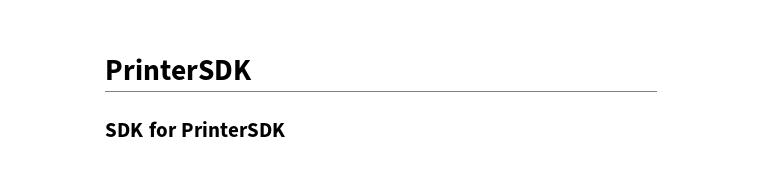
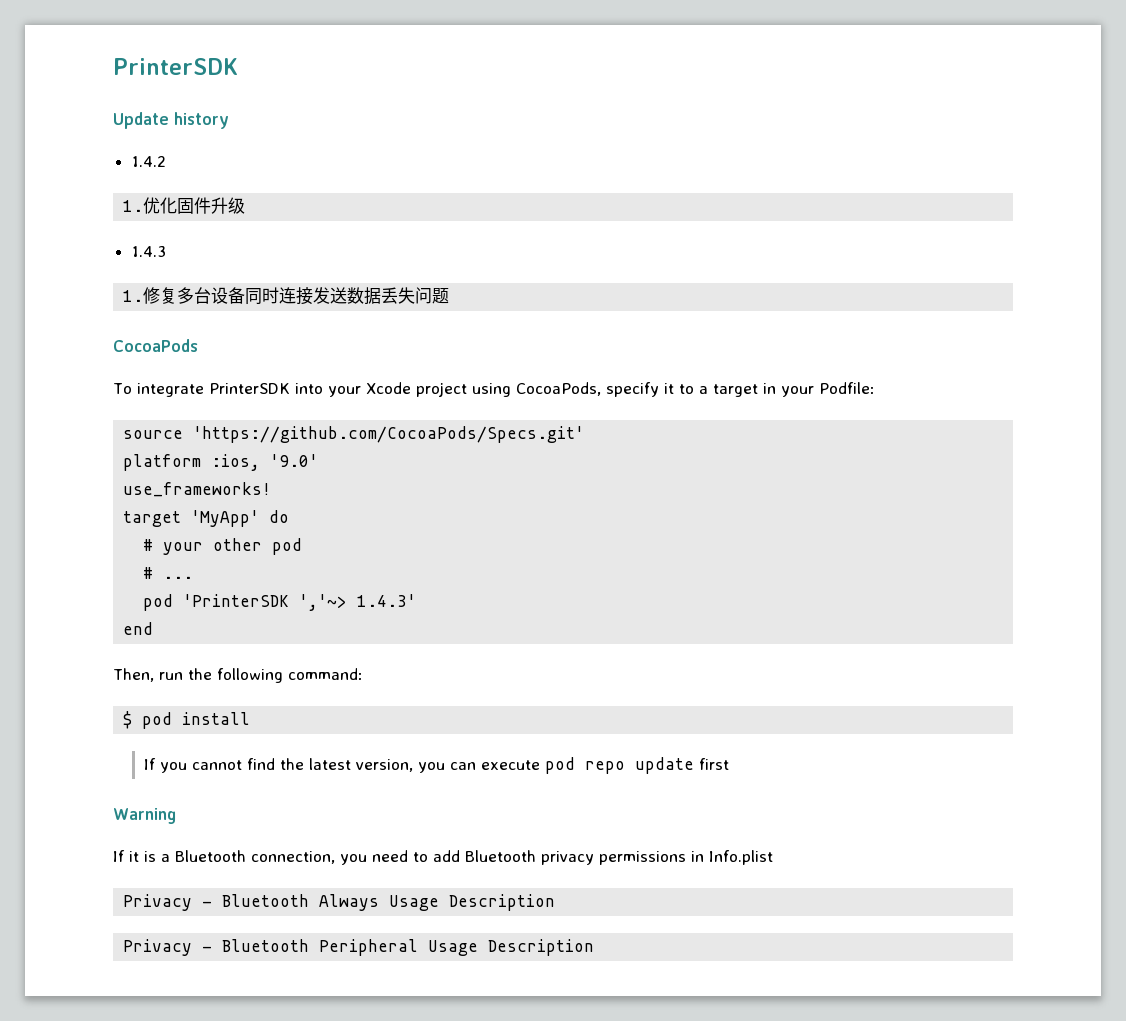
- SDK for PrinterSDK
+ Update history
+ 1.4.2
+ 1.优化固件升级
+ 1.4.3
+ 1.修复多台设备同时连接发送数据丢失问题
+ CocoaPods
+ To integrate PrinterSDK into your Xcode project using CocoaPods, specify it to a target in your Podfile:
+ source 'https://github.com/CocoaPods/Specs.git'
+ platform :ios, '9.0'
+ use_frameworks!
+ target 'MyApp' do
+ # your other pod
+ # ...
+ pod 'PrinterSDK ','~> 1.4.3'
+ end
+ Then, run the following command:
+ $ pod install
+ If you cannot find the latest version, you can execute pod repo update first
+ Warning
+ If it is a Bluetooth connection, you need to add Bluetooth privacy permissions in Info.plist
+ Privacy - Bluetooth Always Usage Description
+ Privacy - Bluetooth Peripheral Usage Description

